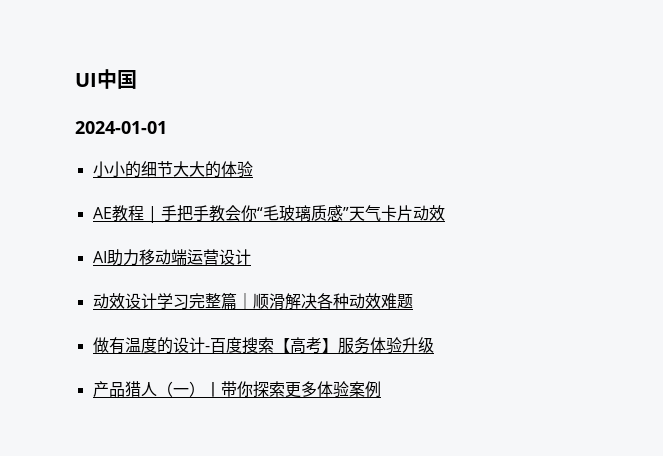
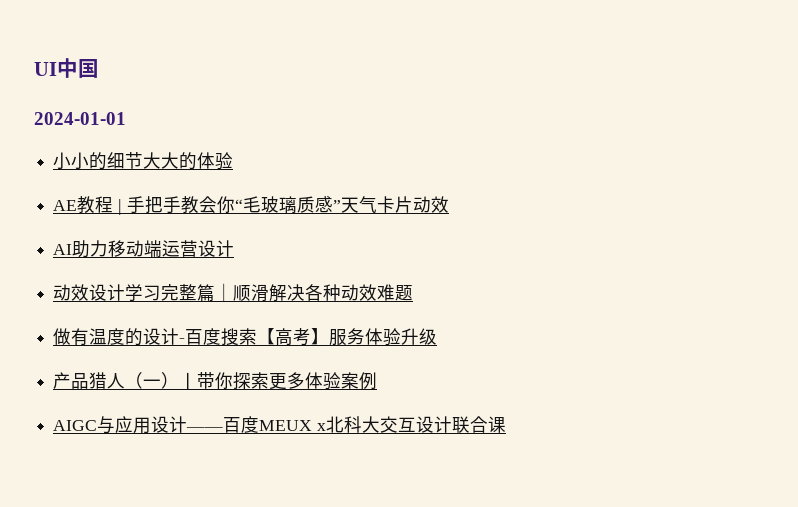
+ AIGC与应用设计——百度MEUX x北科大交互设计联合课

